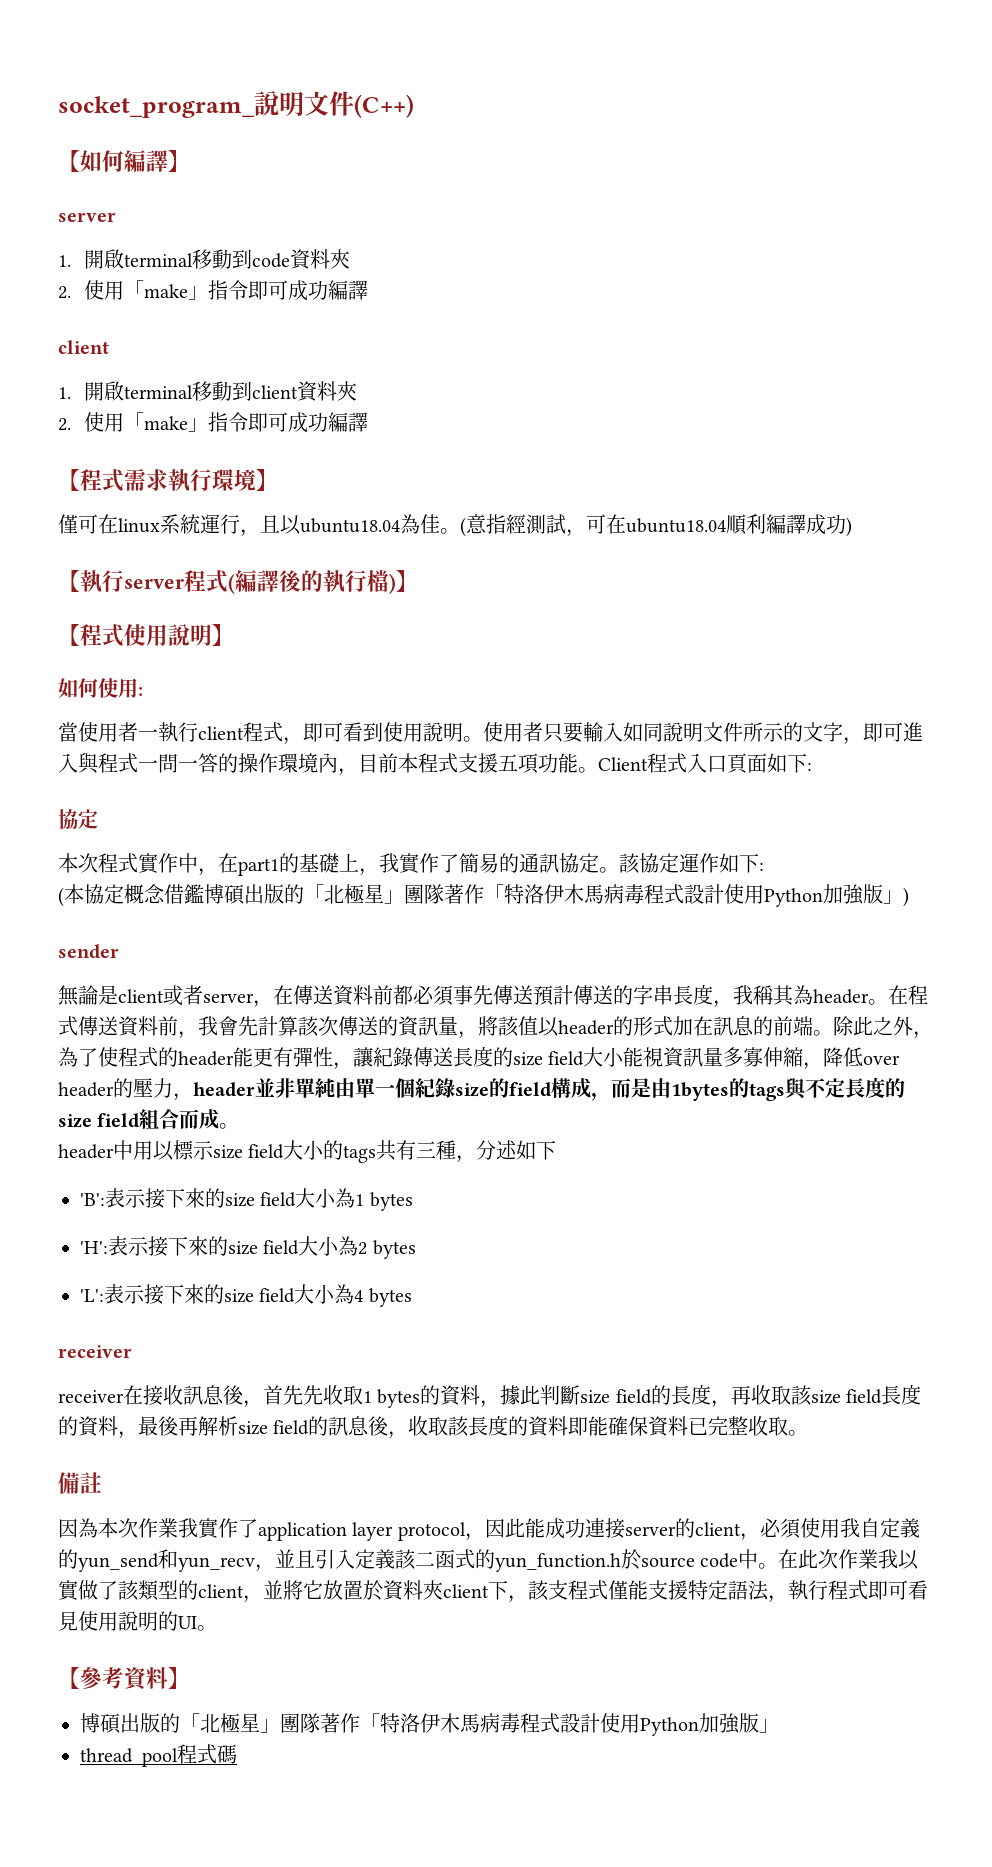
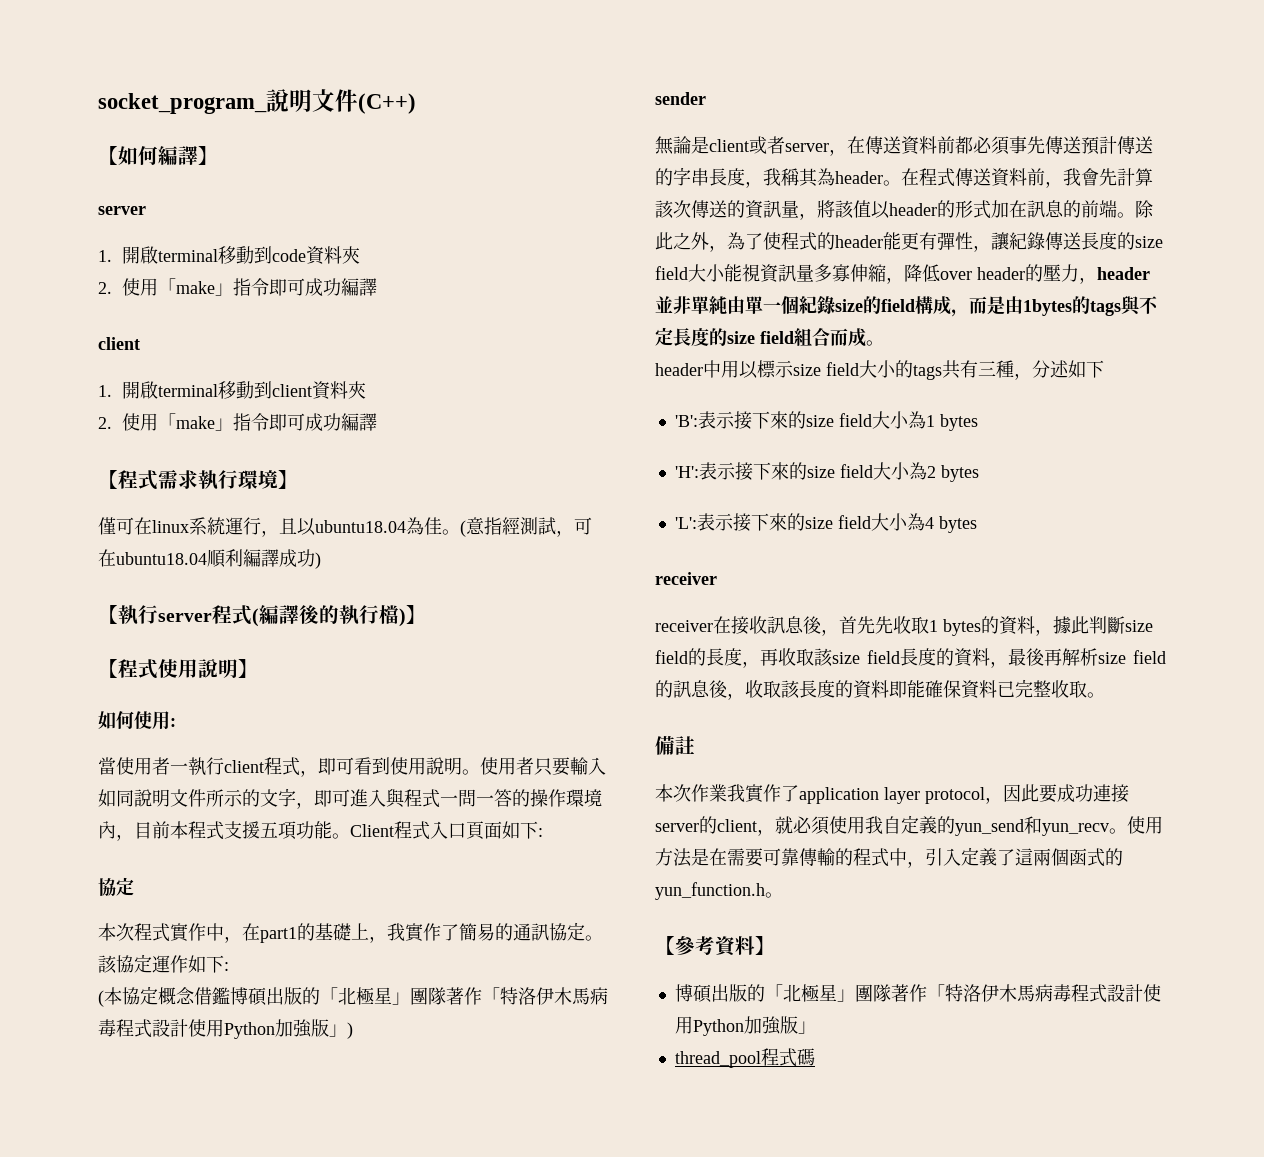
- 因為本次作業我實作了application layer protocol，因此能成功連接server的client，必須使用我自定義的yun_send和yun_recv，並且引入定義該二函式的yun_function.h於source code中。在此次作業我以實做了該類型的client，並將它放置於資料夾client下，該支程式僅能支援特定語法，執行程式即可看見使用說明的UI。
+ 本次作業我實作了application layer protocol，因此要成功連接server的client，就必須使用我自定義的yun_send和yun_recv。使用方法是在需要可靠傳輸的程式中，引入定義了這兩個函式的yun_function.h。

